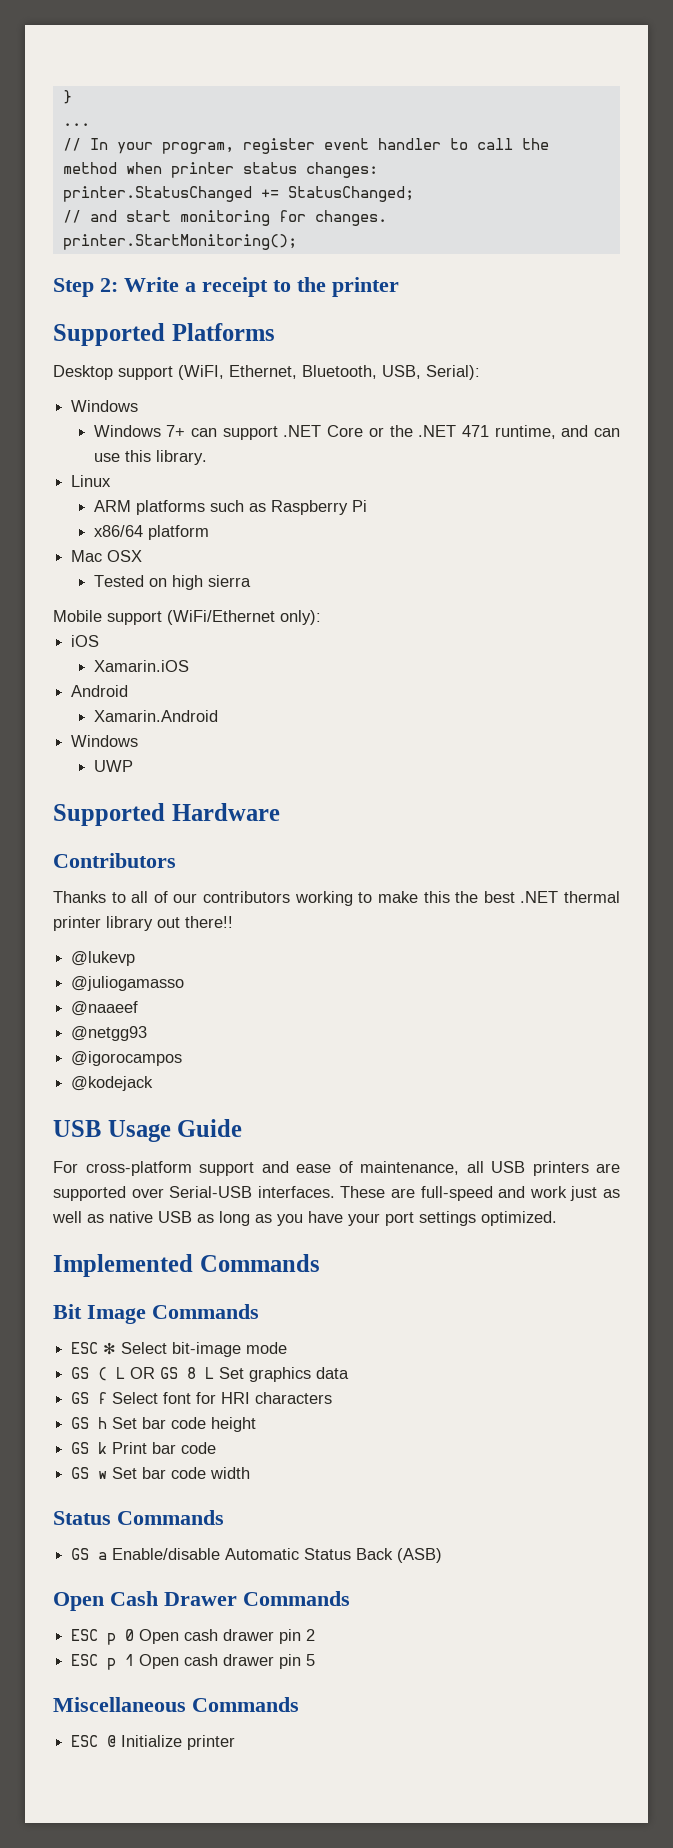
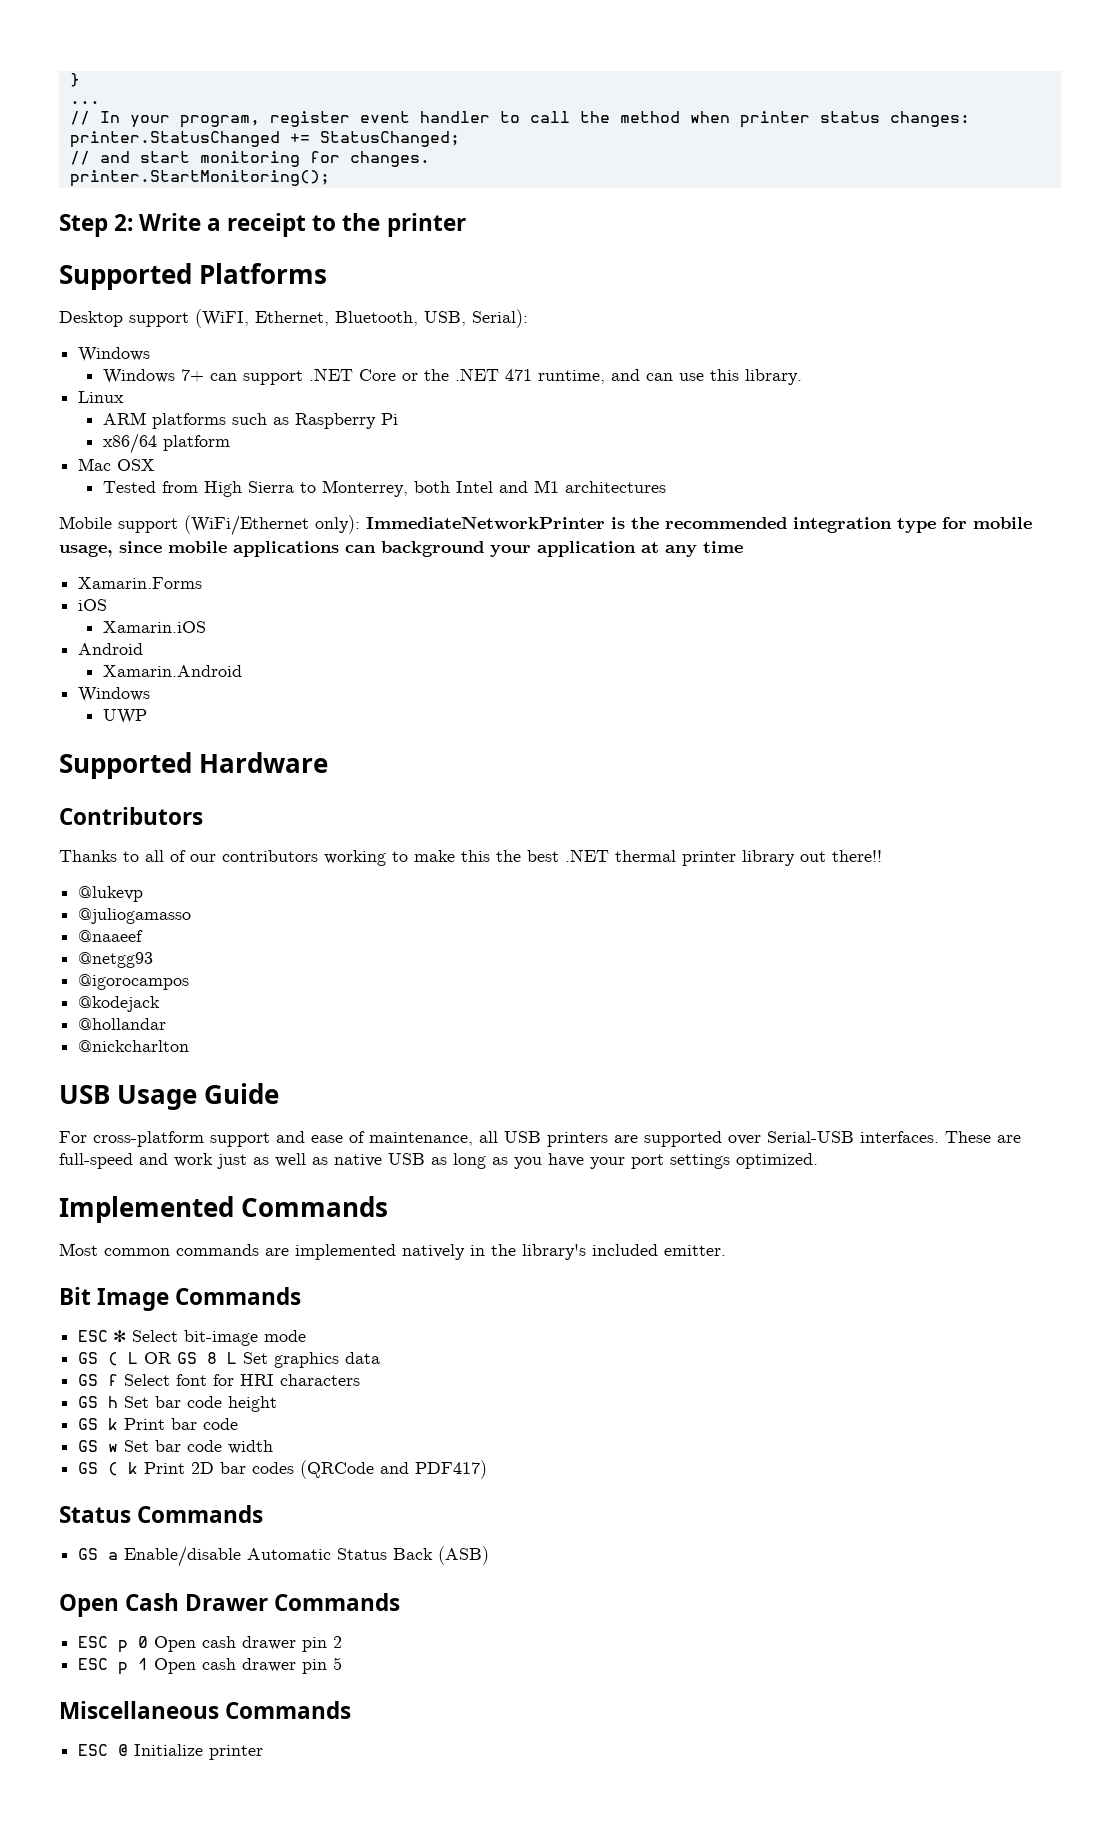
- Tested on high sierra
- Mobile support (WiFi/Ethernet only):
+ Tested from High Sierra to Monterrey, both Intel and M1 architectures
+ Mobile support (WiFi/Ethernet only): ImmediateNetworkPrinter is the recommended integration type for mobile usage, since mobile applications can background your application at any time
+ Xamarin.Forms
+ @hollandar
+ @nickcharlton
+ Most common commands are implemented natively in the library's included emitter.
+ GS ( k Print 2D bar codes (QRCode and PDF417)

